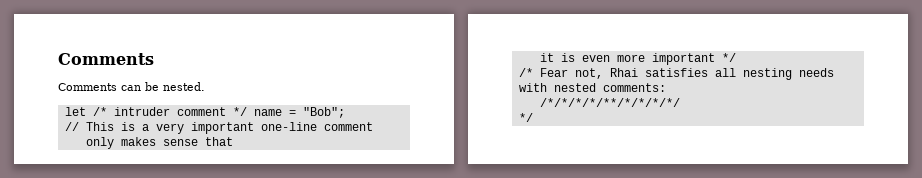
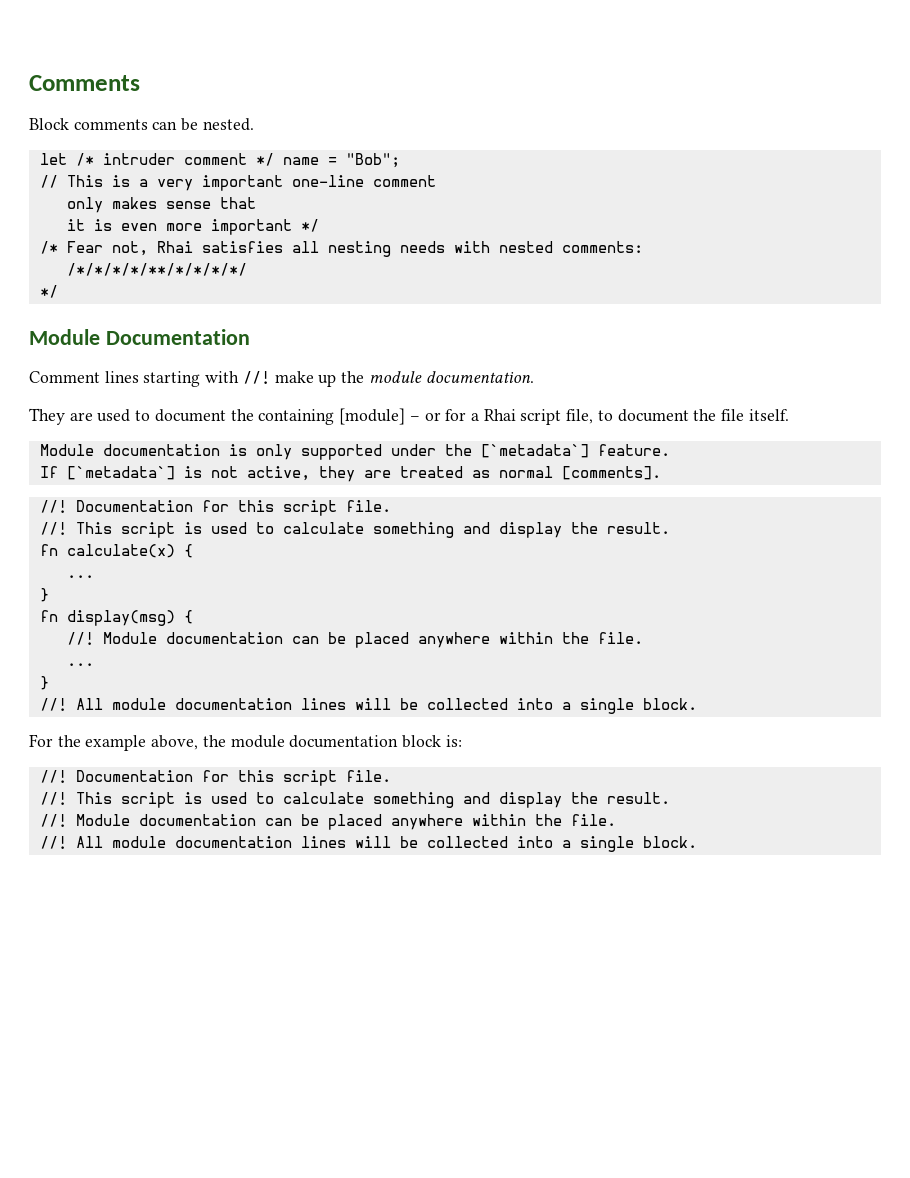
- Comments can be nested.
+ Block comments can be nested.
+ Module Documentation
+ Comment lines starting with //! make up the module documentation.
+ They are used to document the containing [module] – or for a Rhai script file, to document the file itself.
+ Module documentation is only supported under the [`metadata`] feature.
+ If [`metadata`] is not active, they are treated as normal [comments].
+ //! Documentation for this script file.
+ //! This script is used to calculate something and display the result.
+ fn calculate(x) {
+ ...
+ }
+ fn display(msg) {
+ //! Module documentation can be placed anywhere within the file.
+ ...
+ }
+ //! All module documentation lines will be collected into a single block.
+ For the example above, the module documentation block is:
+ //! Documentation for this script file.
+ //! This script is used to calculate something and display the result.
+ //! Module documentation can be placed anywhere within the file.
+ //! All module documentation lines will be collected into a single block.

